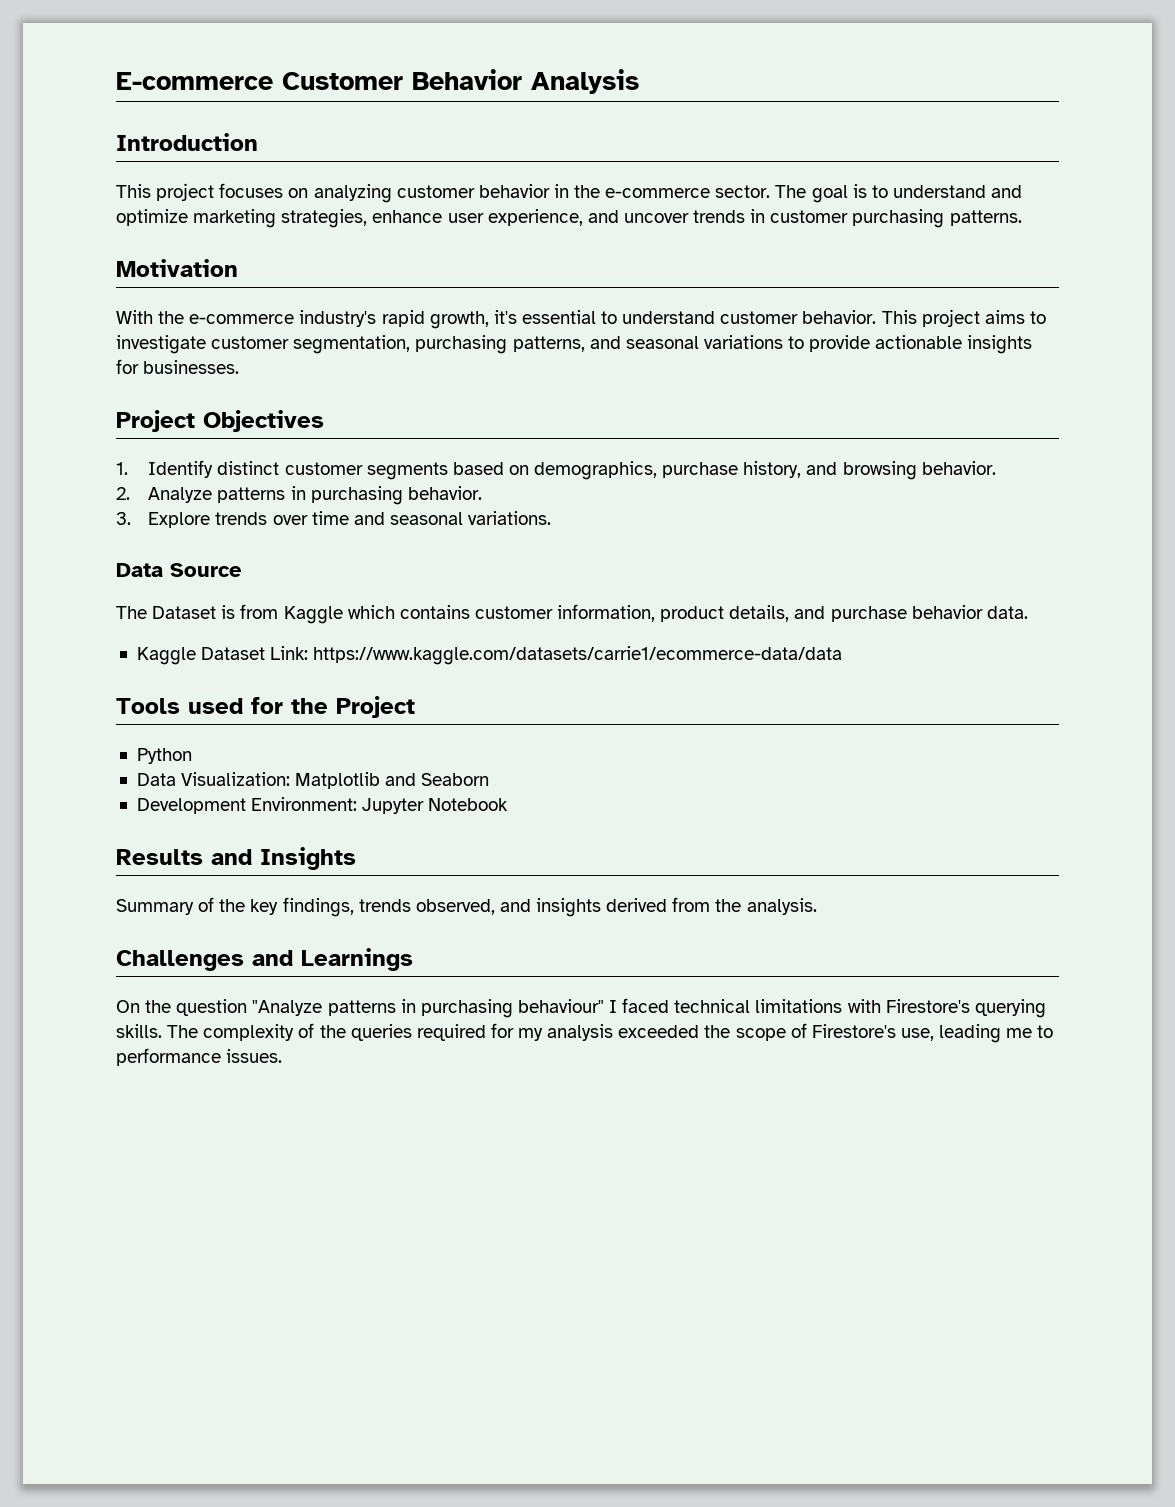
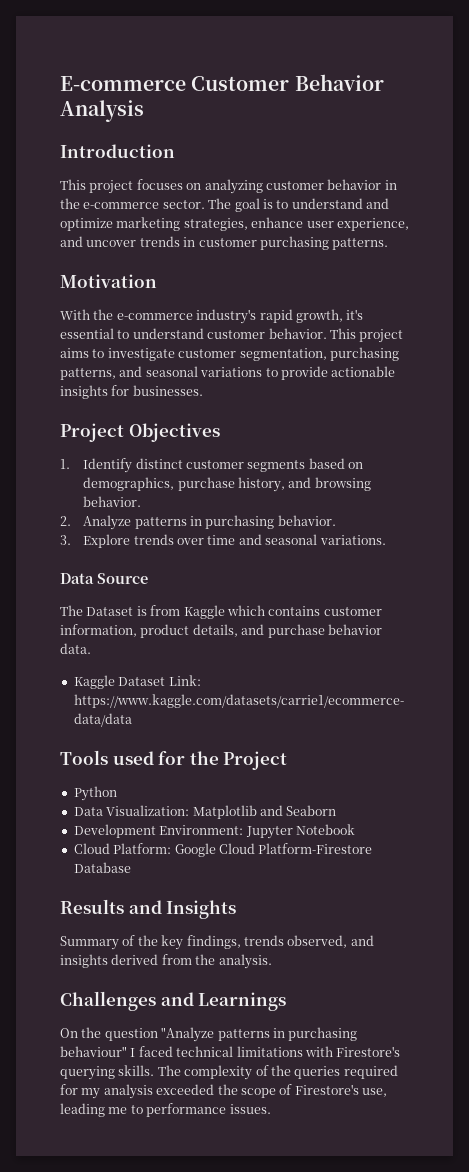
+ Cloud Platform: Google Cloud Platform-Firestore Database

